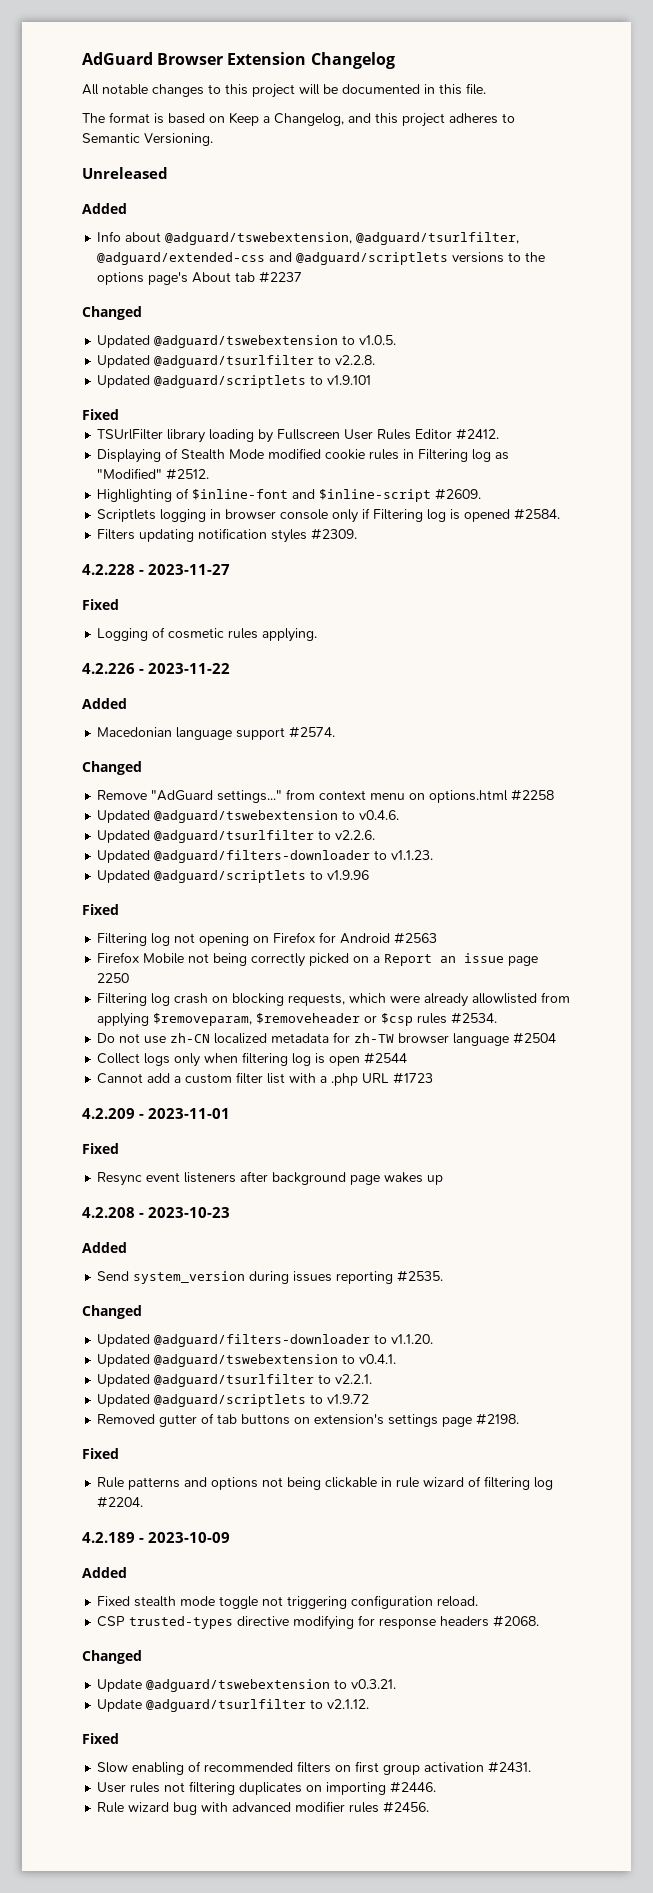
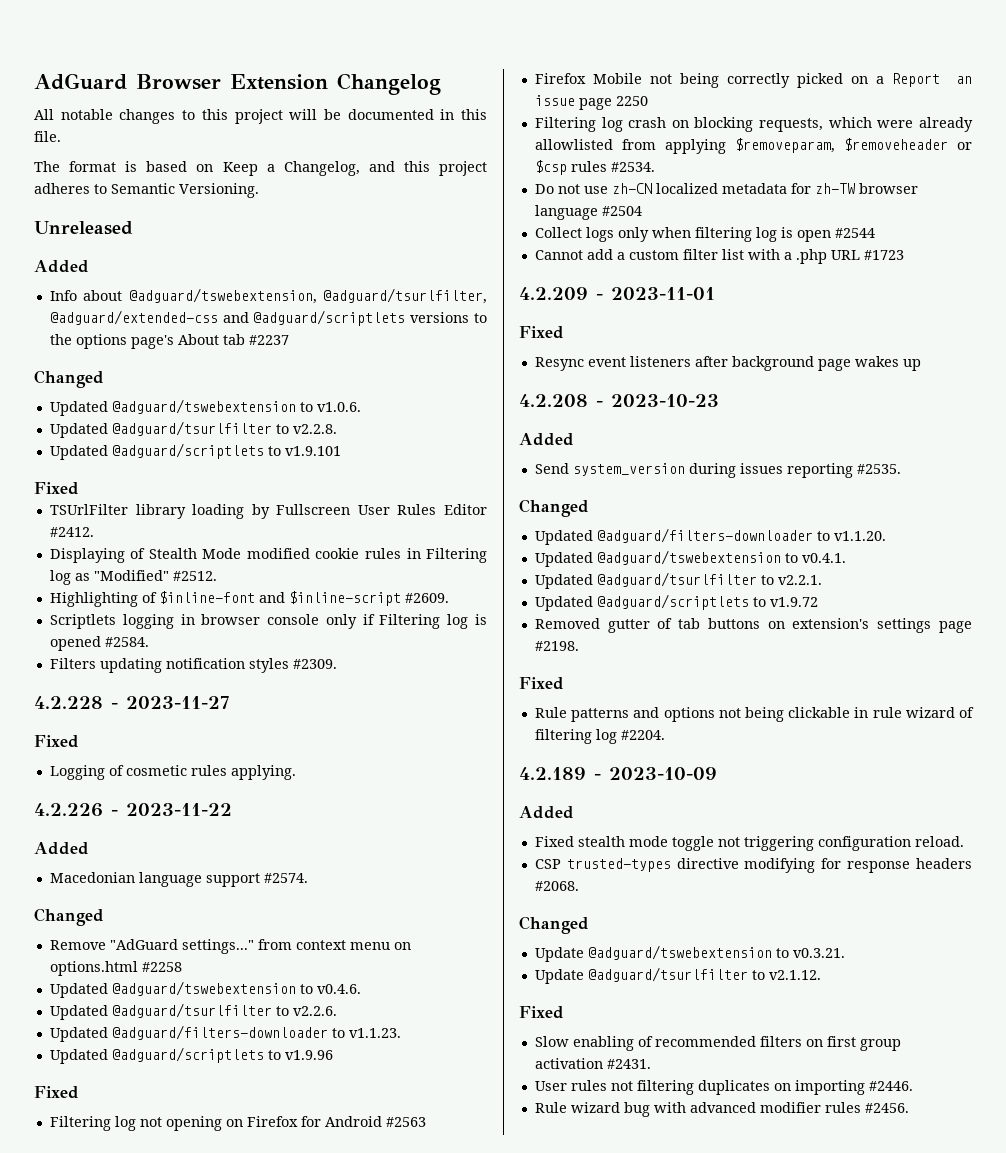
- Updated @adguard/tswebextension to v1.0.5.
+ Updated @adguard/tswebextension to v1.0.6.

